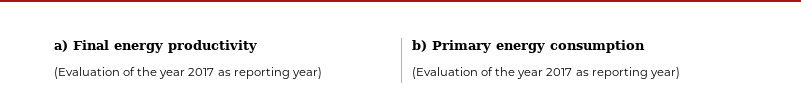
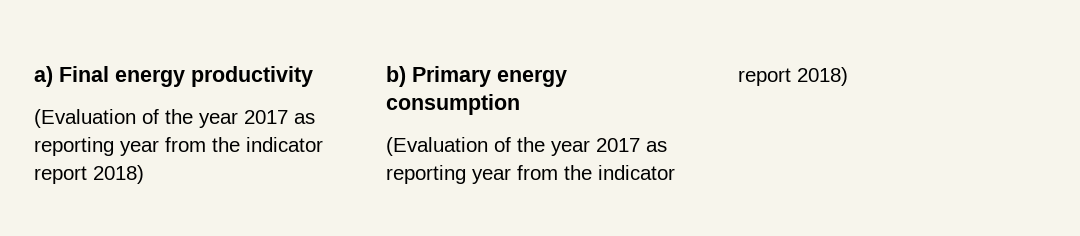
  a) Final energy productivity
- (Evaluation of the year 2017 as reporting year)
+ (Evaluation of the year 2017 as reporting year from the indicator report 2018)
  b) Primary energy consumption
- (Evaluation of the year 2017 as reporting year)
+ (Evaluation of the year 2017 as reporting year from the indicator report 2018)

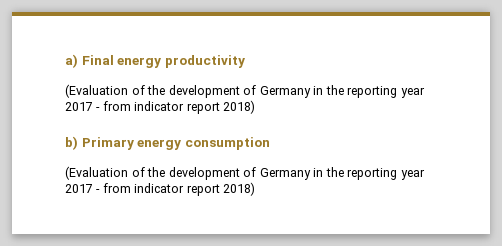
  a) Final energy productivity
- (Evaluation of the year 2017 as reporting year from the indicator report 2018)
+ (Evaluation of the development of Germany in the reporting year 2017 - from indicator report 2018)
  b) Primary energy consumption
- (Evaluation of the year 2017 as reporting year from the indicator report 2018)
+ (Evaluation of the development of Germany in the reporting year 2017 - from indicator report 2018)

